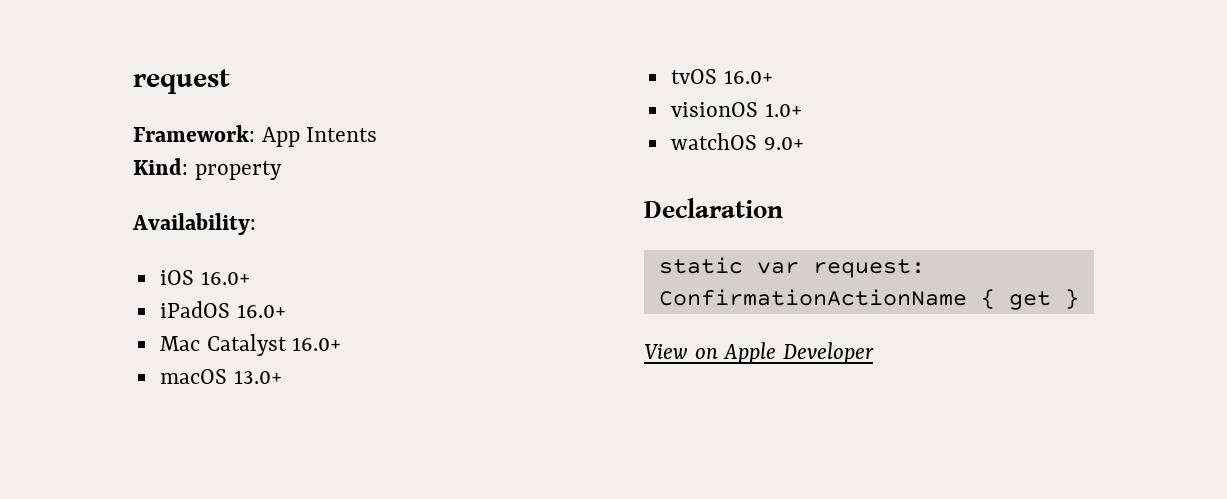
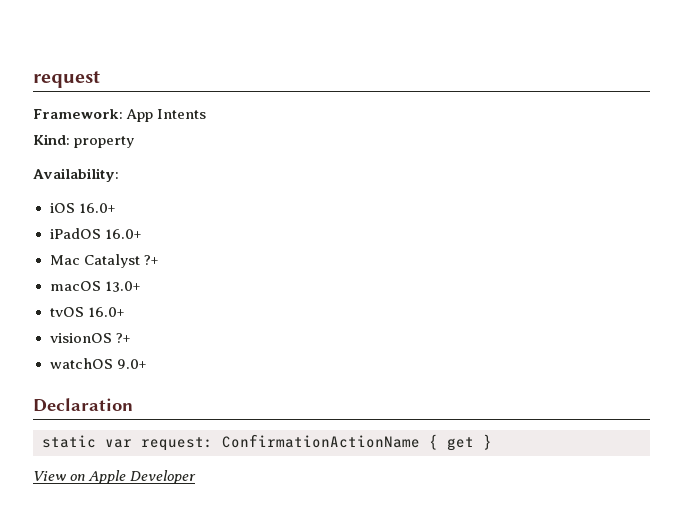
- Mac Catalyst 16.0+
+ Mac Catalyst ?+
- visionOS 1.0+
+ visionOS ?+

